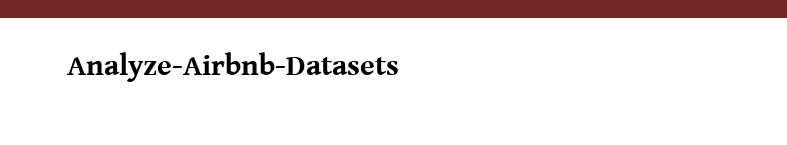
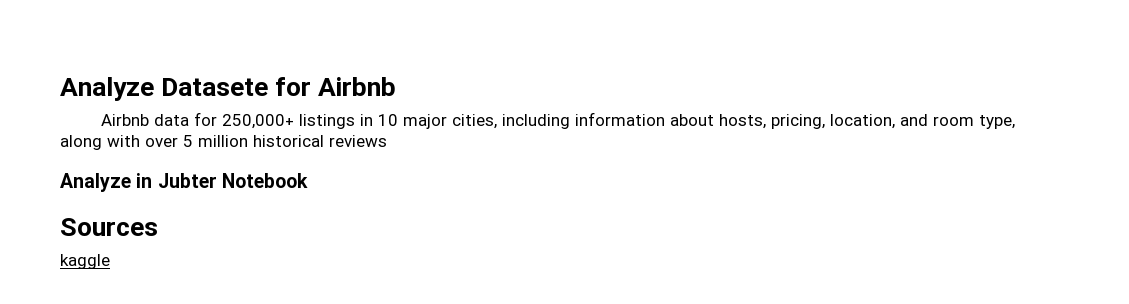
- Analyze-Airbnb-Datasets
+ Analyze Datasete for Airbnb
+ Airbnb data for 250,000+ listings in 10 major cities, including information about hosts, pricing, location, and room type, along with over 5 million historical reviews
+ Analyze in Jubter Notebook
+ Sources
+ kaggle

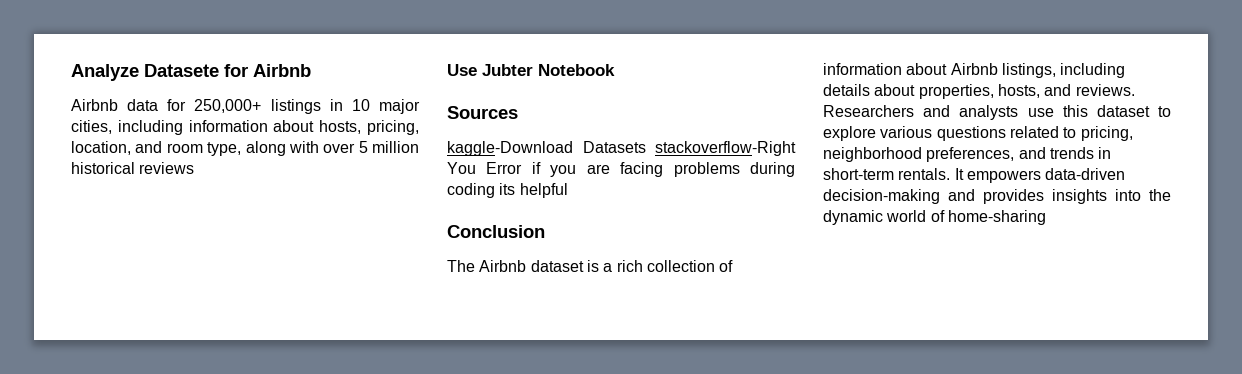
- Analyze in Jubter Notebook
+ Use Jubter Notebook
- kaggle
+ kaggle-Download Datasets stackoverflow-Right You Error if you are facing problems during coding its helpful
+ Conclusion
+ The Airbnb dataset is a rich collection of information about Airbnb listings, including details about properties, hosts, and reviews. Researchers and analysts use this dataset to explore various questions related to pricing, neighborhood preferences, and trends in short-term rentals. It empowers data-driven decision-making and provides insights into the dynamic world of home-sharing

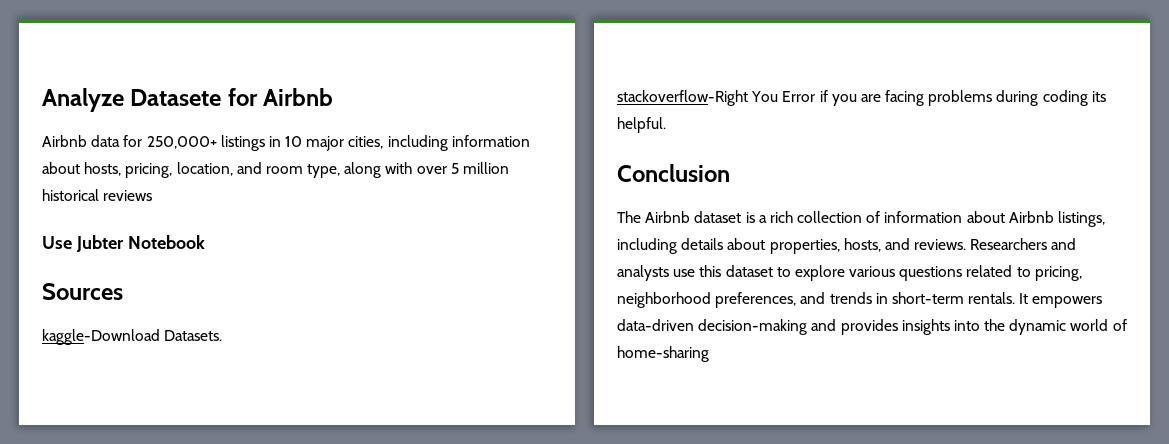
- kaggle-Download Datasets stackoverflow-Right You Error if you are facing problems during coding its helpful
+ kaggle-Download Datasets.
+ stackoverflow-Right You Error if you are facing problems during coding its helpful.

